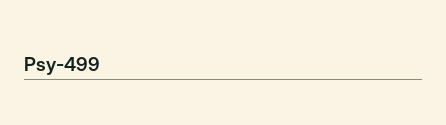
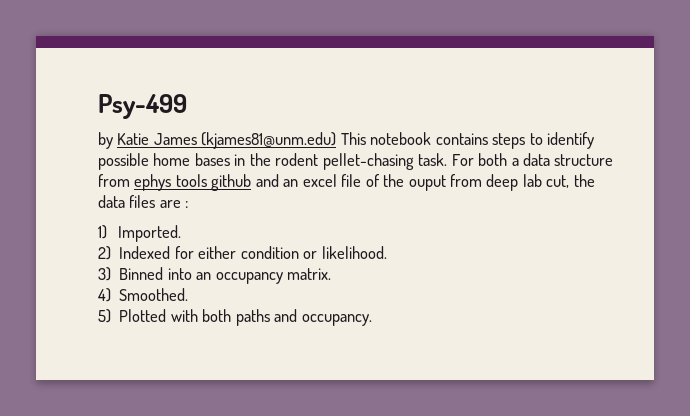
+ by Katie James (kjames81@unm.edu) This notebook contains steps to identify possible home bases in the rodent pellet-chasing task. For both a data structure from ephys tools github and an excel file of the ouput from deep lab cut, the data files are :
+ 1) Imported.
+ 2) Indexed for either condition or likelihood.
+ 3) Binned into an occupancy matrix.
+ 4) Smoothed.
+ 5) Plotted with both paths and occupancy.

